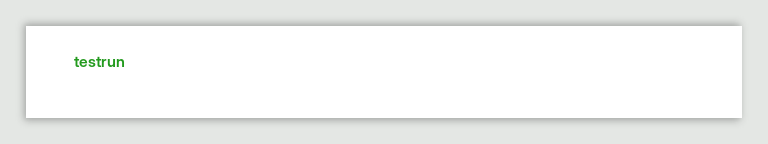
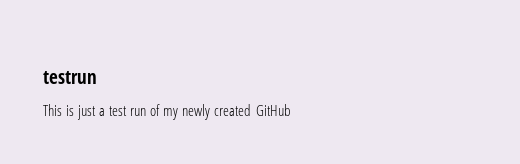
+ This is just a test run of my newly created GitHub

